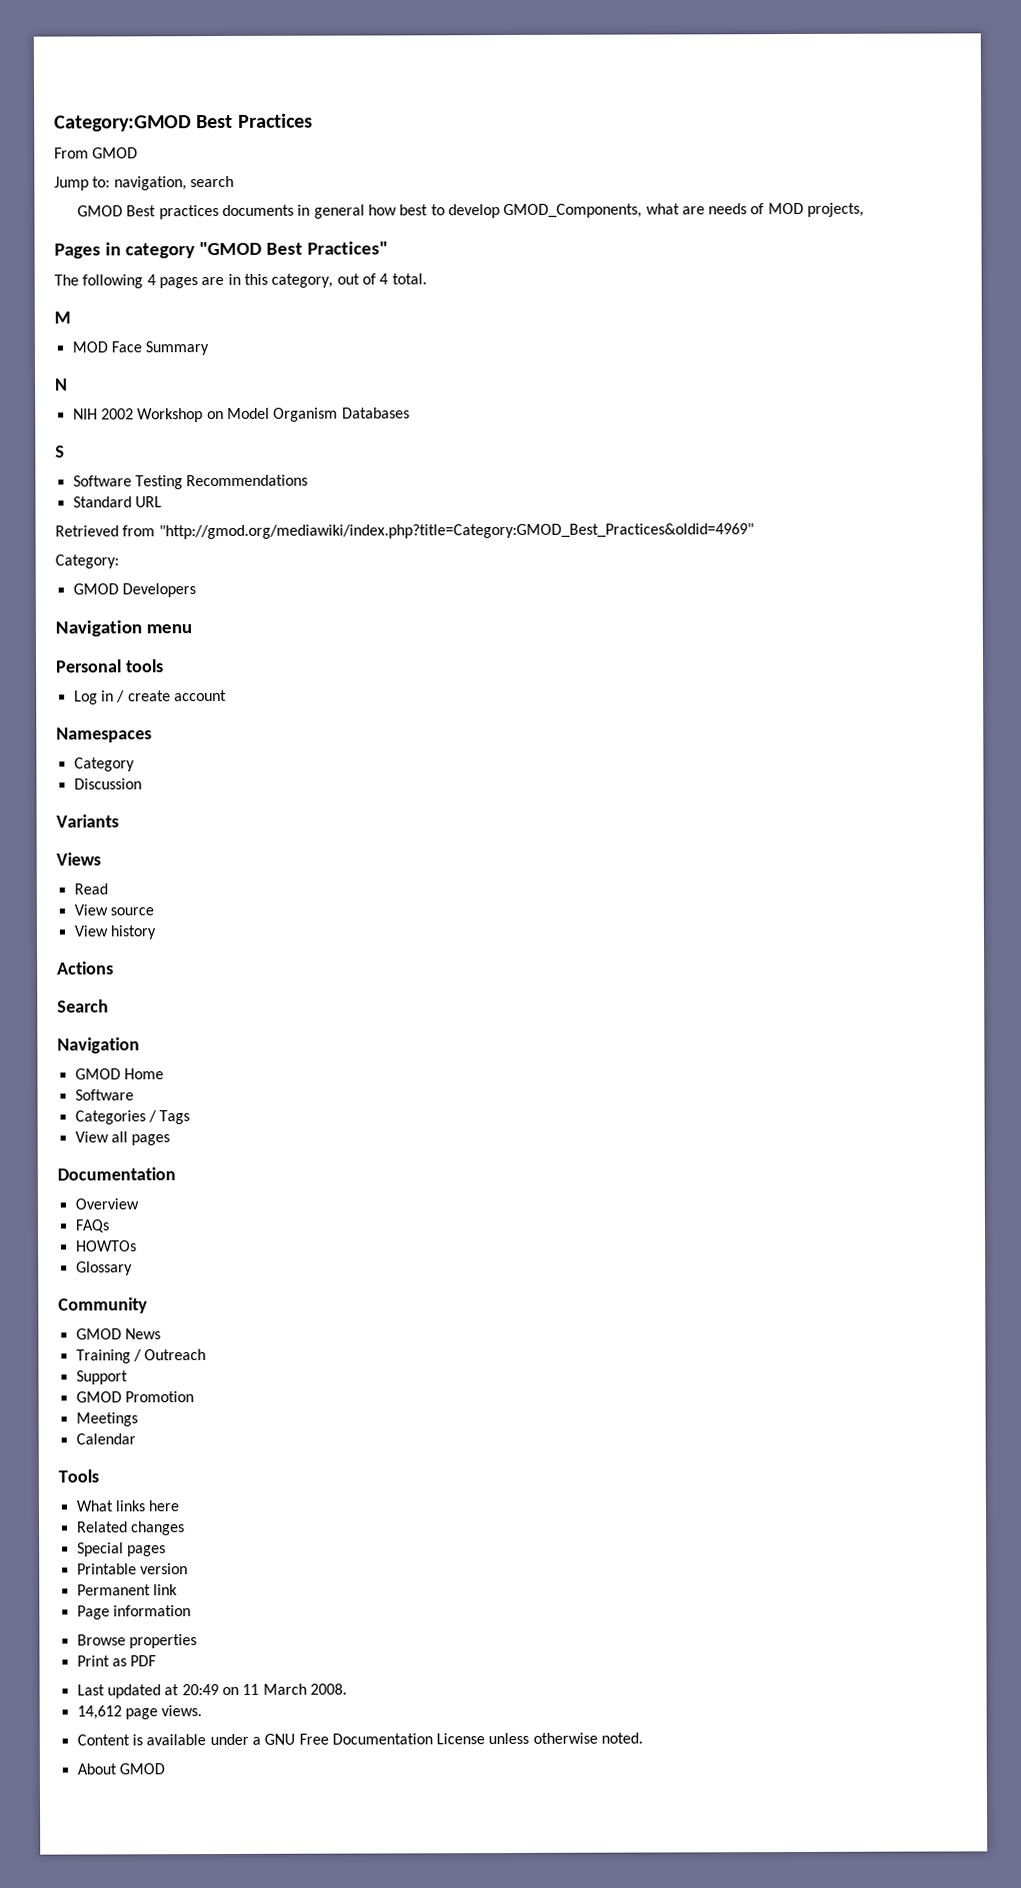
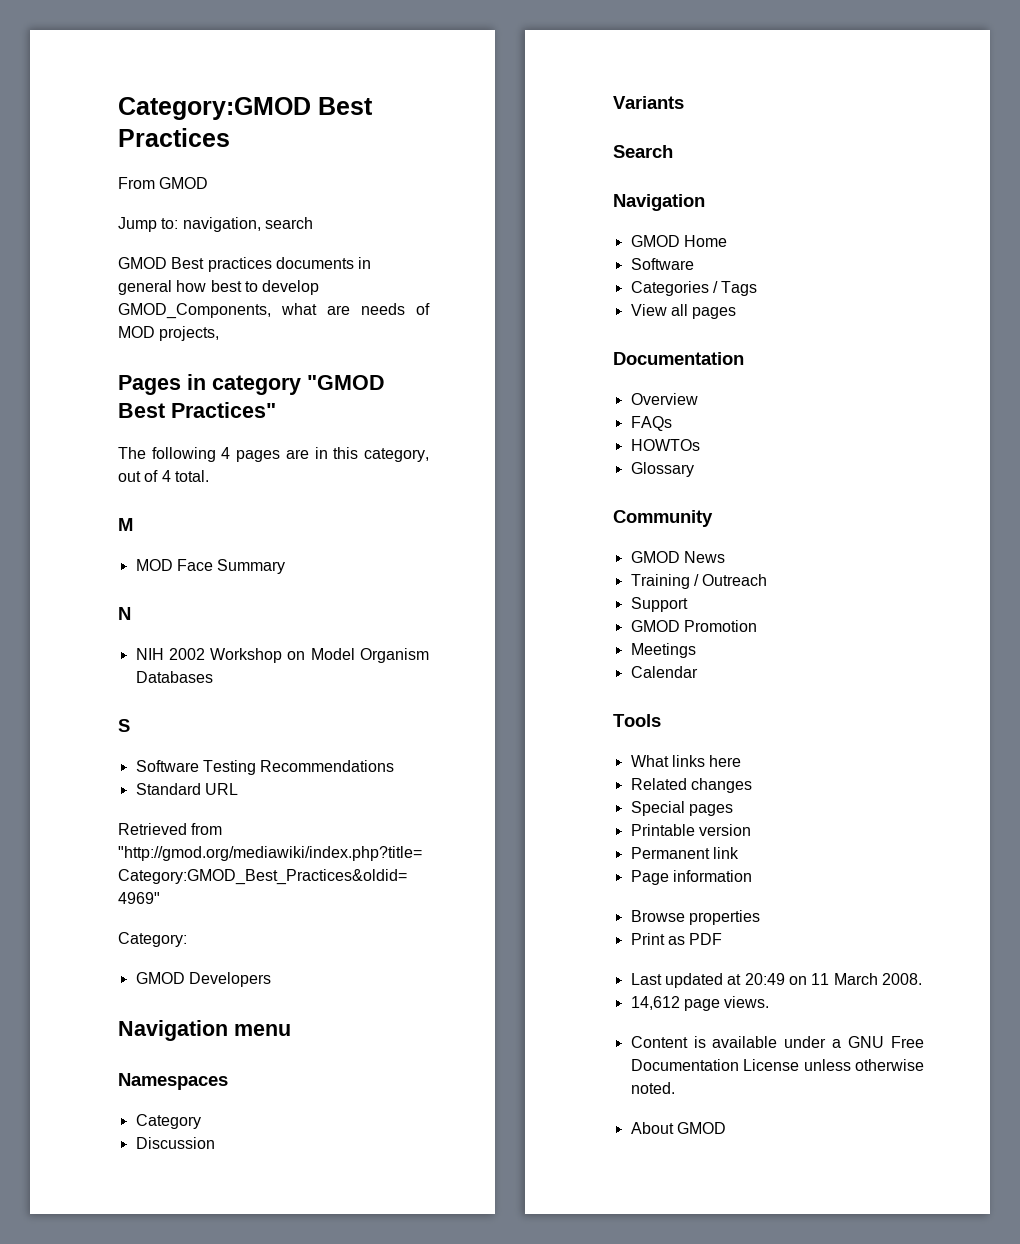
- Personal tools
- Log in / create account
  Namespaces
  Category
  Discussion
  Variants
- Views
- Read
- View source
- View history
- Actions

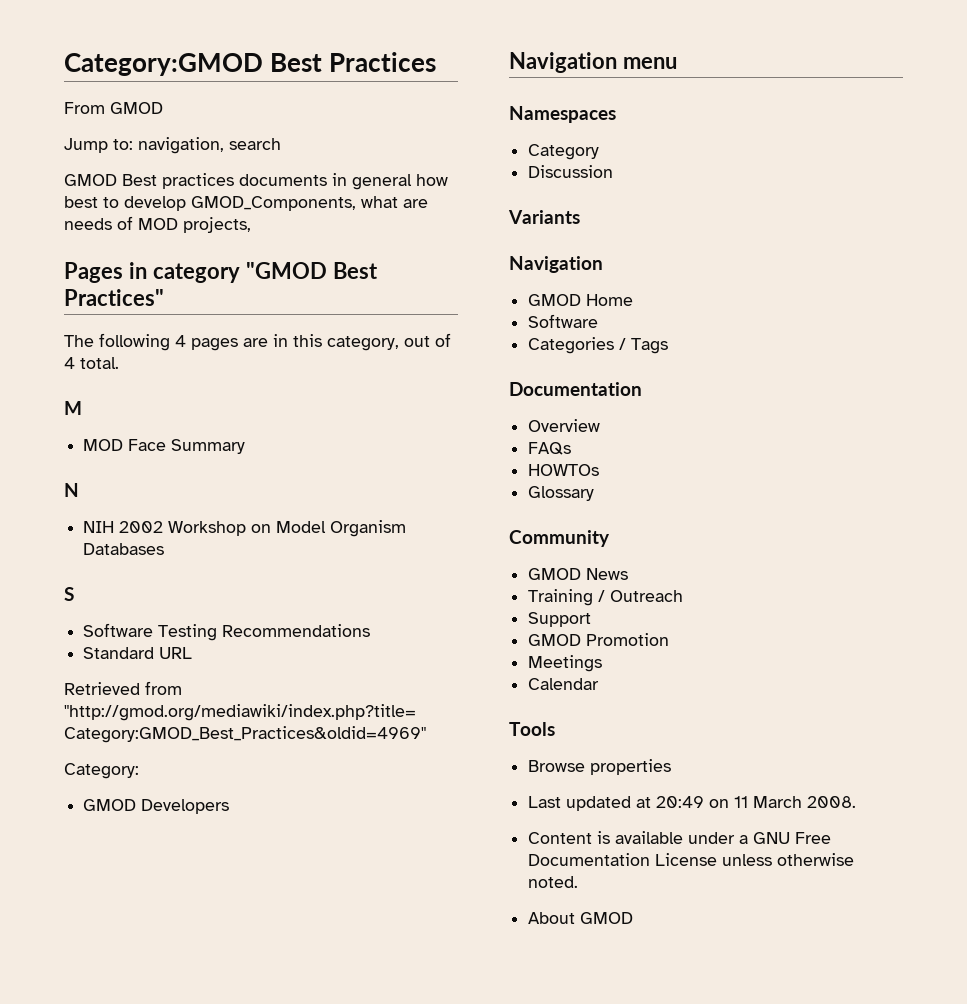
- Search
- View all pages
- What links here
- Related changes
- Special pages
- Printable version
- Permanent link
- Page information
- Print as PDF
- 14,612 page views.

